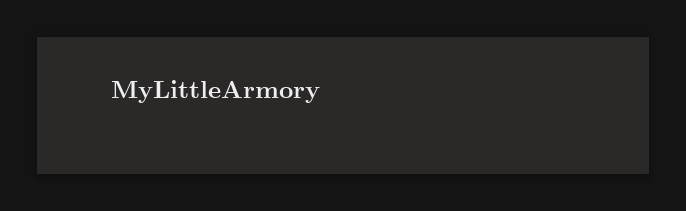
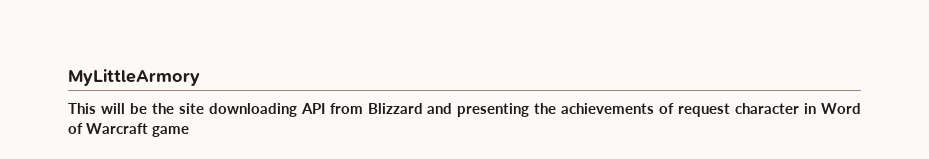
+ This will be the site downloading API from Blizzard and presenting the achievements of request character in Word of Warcraft game

